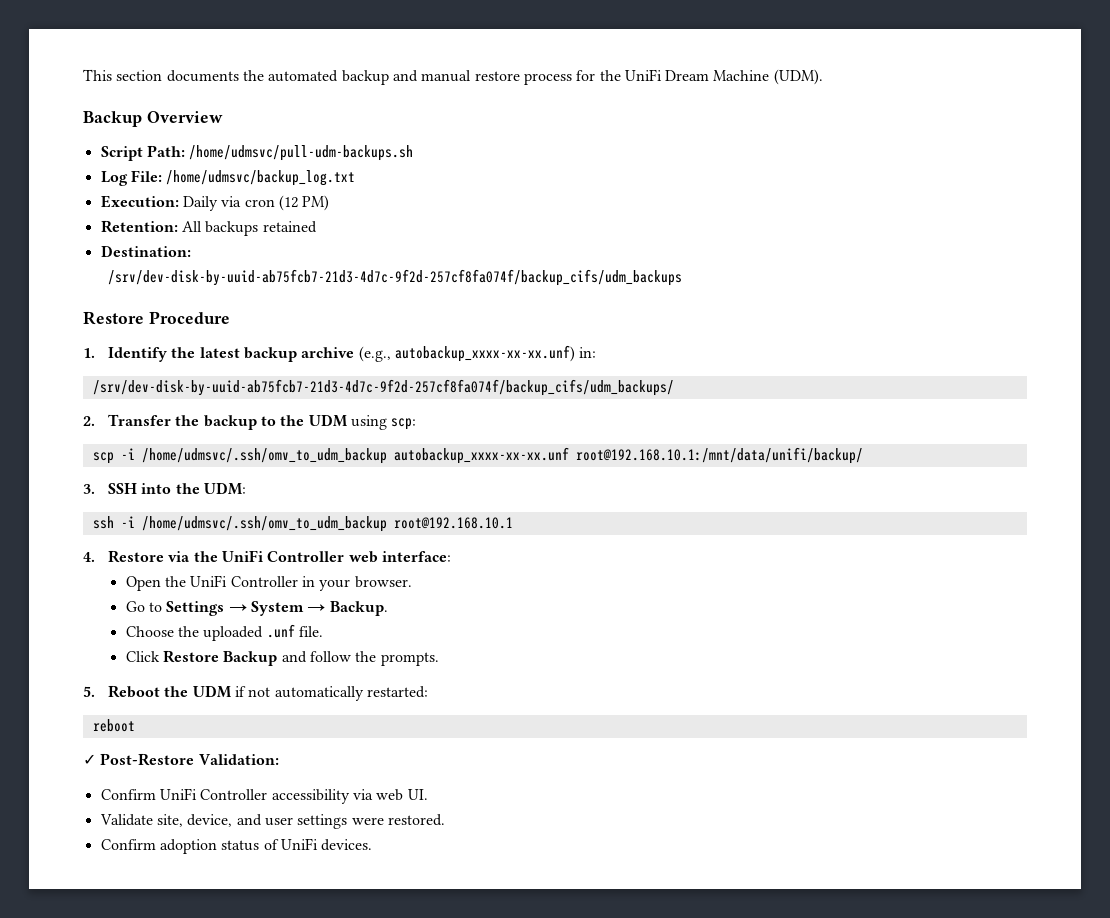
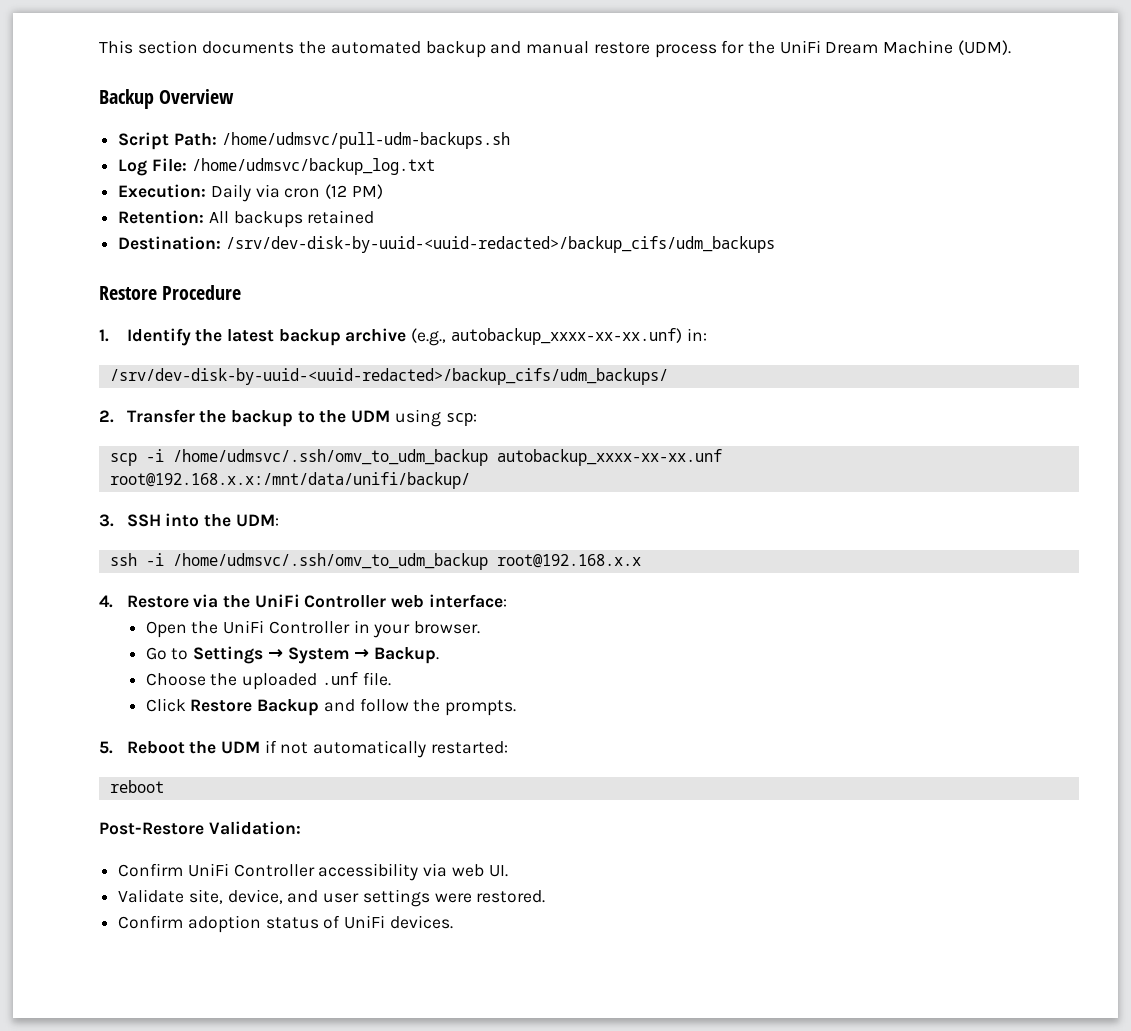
- Destination:
- /srv/dev-disk-by-uuid-ab75fcb7-21d3-4d7c-9f2d-257cf8fa074f/backup_cifs/udm_backups
+ Destination: /srv/dev-disk-by-uuid-<uuid-redacted>/backup_cifs/udm_backups
- /srv/dev-disk-by-uuid-ab75fcb7-21d3-4d7c-9f2d-257cf8fa074f/backup_cifs/udm_backups/
+ /srv/dev-disk-by-uuid-<uuid-redacted>/backup_cifs/udm_backups/
- scp -i /home/udmsvc/.ssh/omv_to_udm_backup autobackup_xxxx-xx-xx.unf root@192.168.10.1:/mnt/data/unifi/backup/
+ scp -i /home/udmsvc/.ssh/omv_to_udm_backup autobackup_xxxx-xx-xx.unf root@192.168.x.x:/mnt/data/unifi/backup/
- ssh -i /home/udmsvc/.ssh/omv_to_udm_backup root@192.168.10.1
+ ssh -i /home/udmsvc/.ssh/omv_to_udm_backup root@192.168.x.x
- ✓ Post-Restore Validation:
+ Post-Restore Validation:

